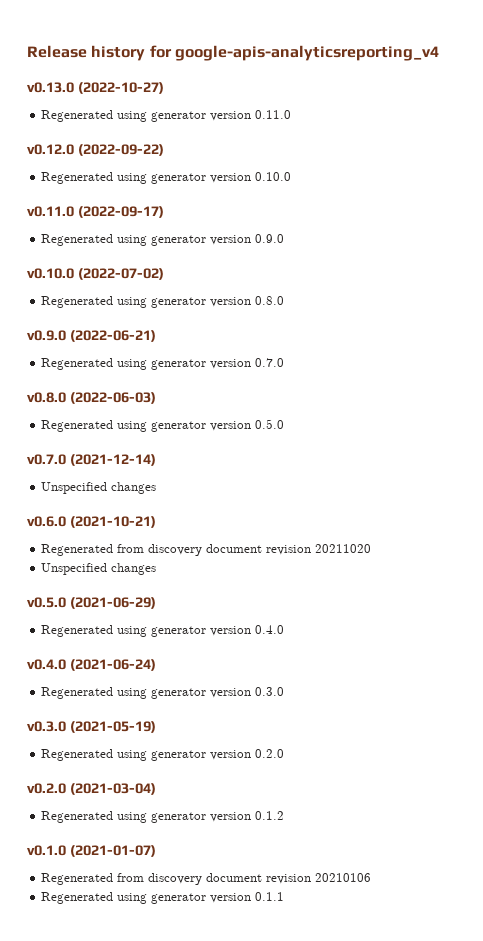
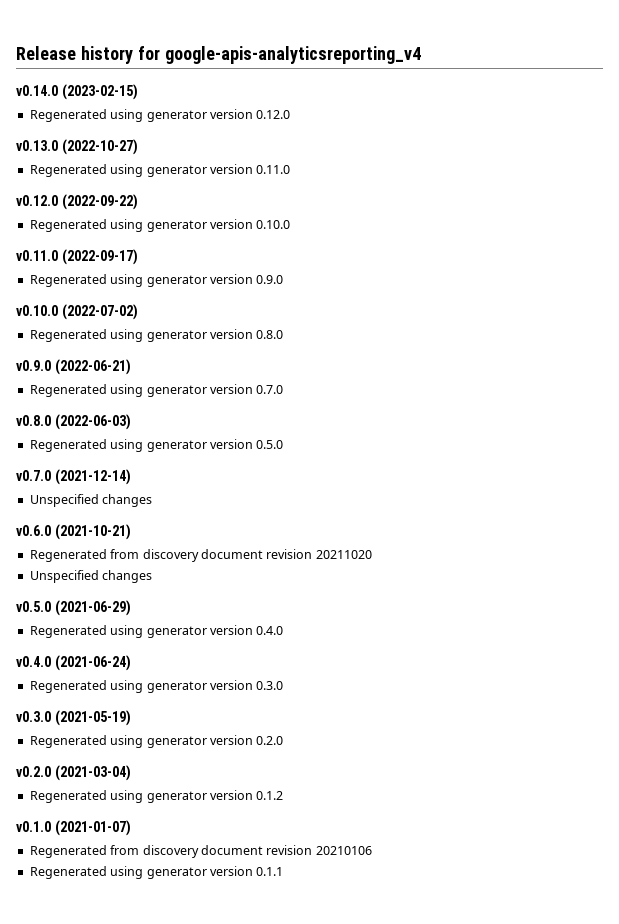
+ v0.14.0 (2023-02-15)
+ Regenerated using generator version 0.12.0

